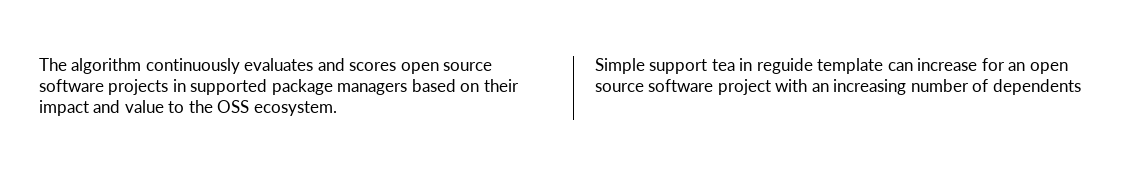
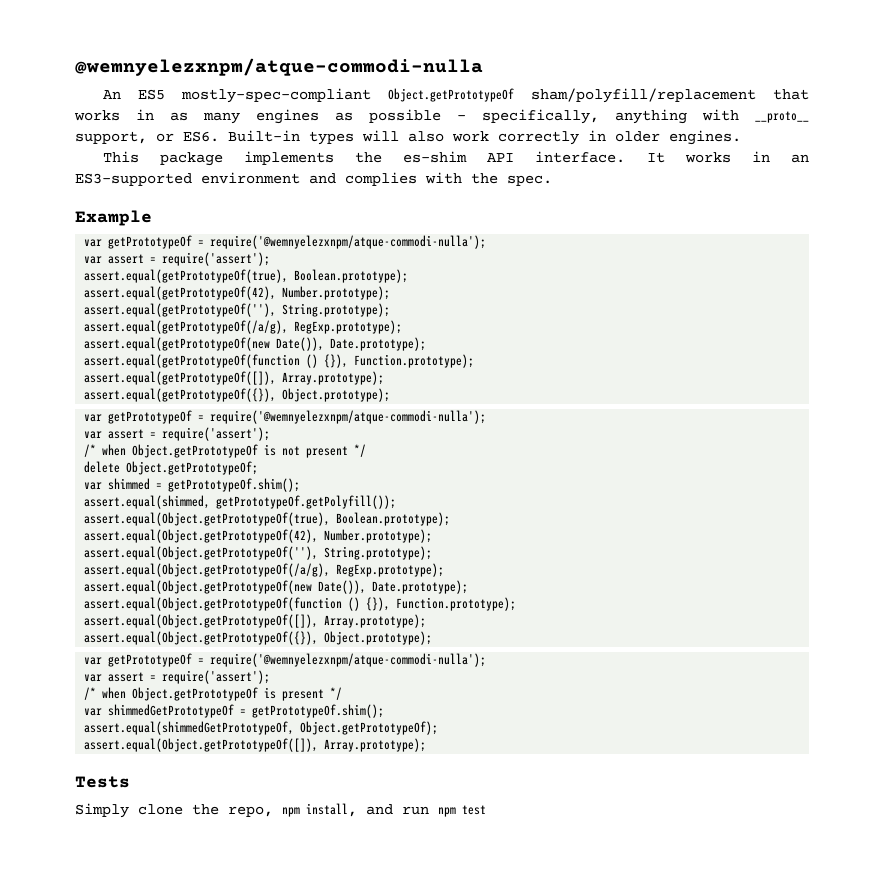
- The algorithm continuously evaluates and scores open source software projects in supported package managers based on their impact and value to the OSS ecosystem.
- Simple support tea in reguide template can increase for an open source software project with an increasing number of dependents
+ @wemnyelezxnpm/atque-commodi-nulla
+ An ES5 mostly-spec-compliant Object.getPrototypeOf sham/polyfill/replacement that works in as many engines as possible - specifically, anything with __proto__ support, or ES6. Built-in types will also work correctly in older engines.
+ This package implements the es-shim API interface. It works in an ES3-supported environment and complies with the spec.
+ Example
+ var getPrototypeOf = require('@wemnyelezxnpm/atque-commodi-nulla');
+ var assert = require('assert');
+ assert.equal(getPrototypeOf(true), Boolean.prototype);
+ assert.equal(getPrototypeOf(42), Number.prototype);
+ assert.equal(getPrototypeOf(''), String.prototype);
+ assert.equal(getPrototypeOf(/a/g), RegExp.prototype);
+ assert.equal(getPrototypeOf(new Date()), Date.prototype);
+ assert.equal(getPrototypeOf(function () {}), Function.prototype);
+ assert.equal(getPrototypeOf([]), Array.prototype);
+ assert.equal(getPrototypeOf({}), Object.prototype);
+ var getPrototypeOf = require('@wemnyelezxnpm/atque-commodi-nulla');
+ var assert = require('assert');
+ /* when Object.getPrototypeOf is not present */
+ delete Object.getPrototypeOf;
+ var shimmed = getPrototypeOf.shim();
+ assert.equal(shimmed, getPrototypeOf.getPolyfill());
+ assert.equal(Object.getPrototypeOf(true), Boolean.prototype);
+ assert.equal(Object.getPrototypeOf(42), Number.prototype);
+ assert.equal(Object.getPrototypeOf(''), String.prototype);
+ assert.equal(Object.getPrototypeOf(/a/g), RegExp.prototype);
+ assert.equal(Object.getPrototypeOf(new Date()), Date.prototype);
+ assert.equal(Object.getPrototypeOf(function () {}), Function.prototype);
+ assert.equal(Object.getPrototypeOf([]), Array.prototype);
+ assert.equal(Object.getPrototypeOf({}), Object.prototype);
+ var getPrototypeOf = require('@wemnyelezxnpm/atque-commodi-nulla');
+ var assert = require('assert');
+ /* when Object.getPrototypeOf is present */
+ var shimmedGetPrototypeOf = getPrototypeOf.shim();
+ assert.equal(shimmedGetPrototypeOf, Object.getPrototypeOf);
+ assert.equal(Object.getPrototypeOf([]), Array.prototype);
+ Tests
+ Simply clone the repo, npm install, and run npm test

